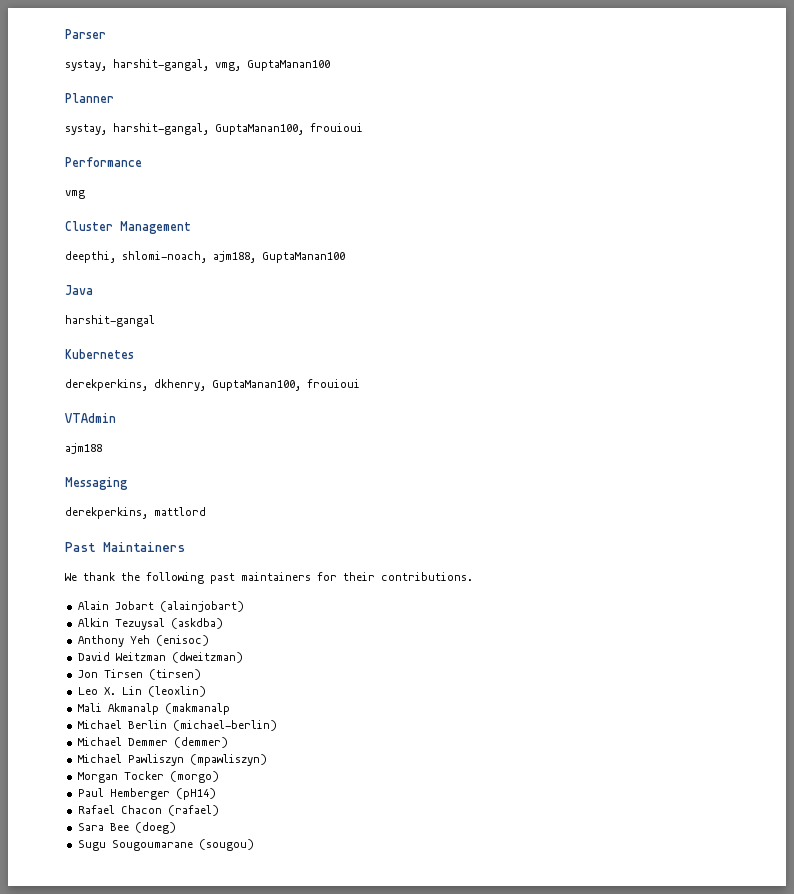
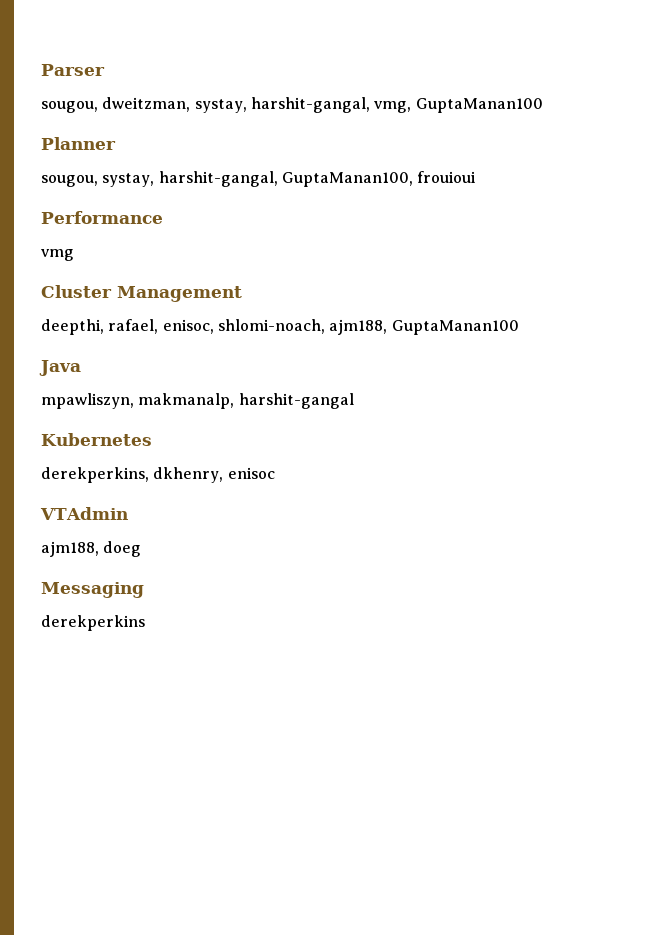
- systay, harshit-gangal, vmg, GuptaManan100
+ sougou, dweitzman, systay, harshit-gangal, vmg, GuptaManan100
- systay, harshit-gangal, GuptaManan100, frouioui
+ sougou, systay, harshit-gangal, GuptaManan100, frouioui
- deepthi, shlomi-noach, ajm188, GuptaManan100
+ deepthi, rafael, enisoc, shlomi-noach, ajm188, GuptaManan100
- harshit-gangal
+ mpawliszyn, makmanalp, harshit-gangal
- derekperkins, dkhenry, GuptaManan100, frouioui
+ derekperkins, dkhenry, enisoc
- ajm188
+ ajm188, doeg
- derekperkins, mattlord
- Past Maintainers
- We thank the following past maintainers for their contributions.
- Alain Jobart (alainjobart)
- Alkin Tezuysal (askdba)
- Anthony Yeh (enisoc)
- David Weitzman (dweitzman)
- Jon Tirsen (tirsen)
- Leo X. Lin (leoxlin)
- Mali Akmanalp (makmanalp
- Michael Berlin (michael-berlin)
- Michael Demmer (demmer)
- Michael Pawliszyn (mpawliszyn)
- Morgan Tocker (morgo)
- Paul Hemberger (pH14)
- Rafael Chacon (rafael)
- Sara Bee (doeg)
- Sugu Sougoumarane (sougou)
+ derekperkins

